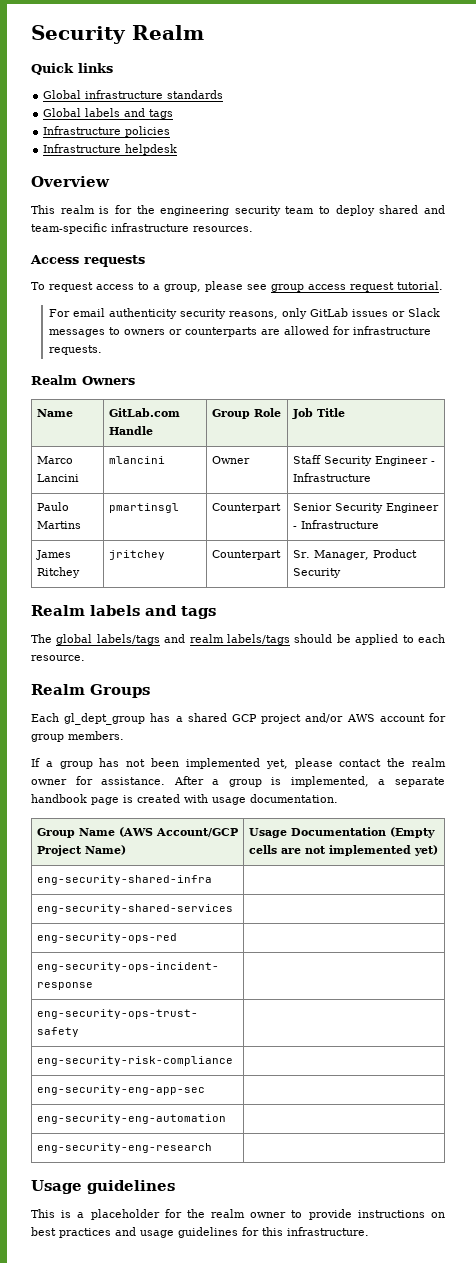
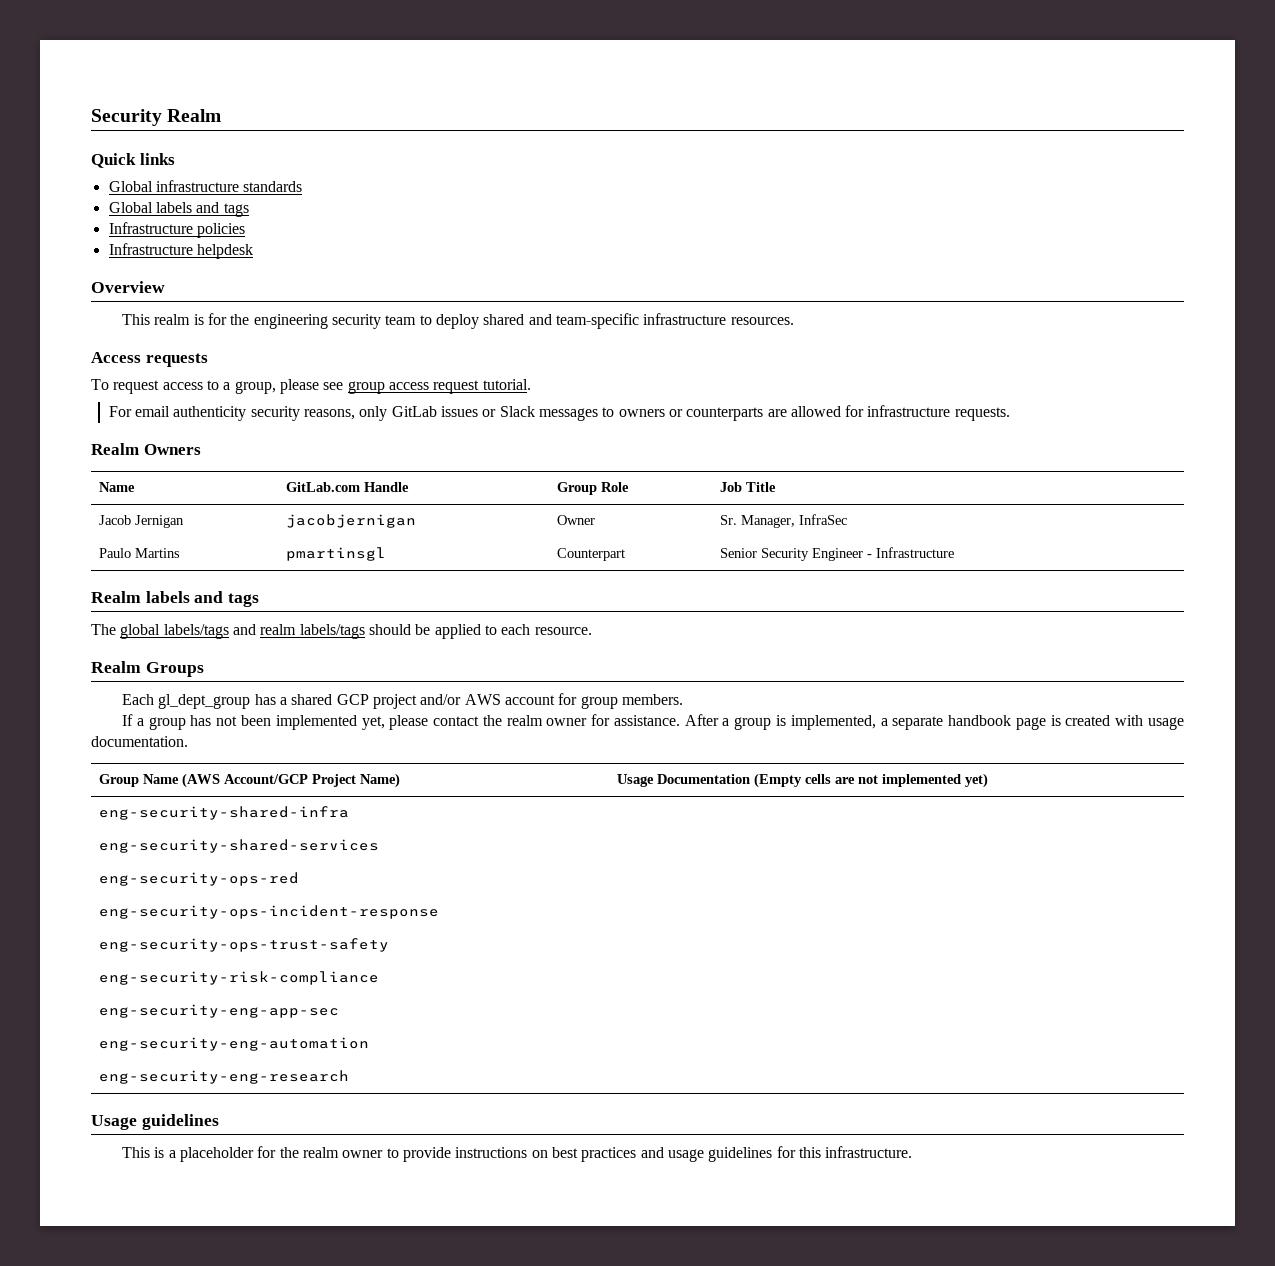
- Marco Lancini | mlancini | Owner | Staff Security Engineer - Infrastructure
+ Jacob Jernigan | jacobjernigan | Owner | Sr. Manager, InfraSec
- James Ritchey | jritchey | Counterpart | Sr. Manager, Product Security

